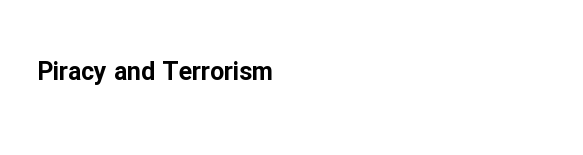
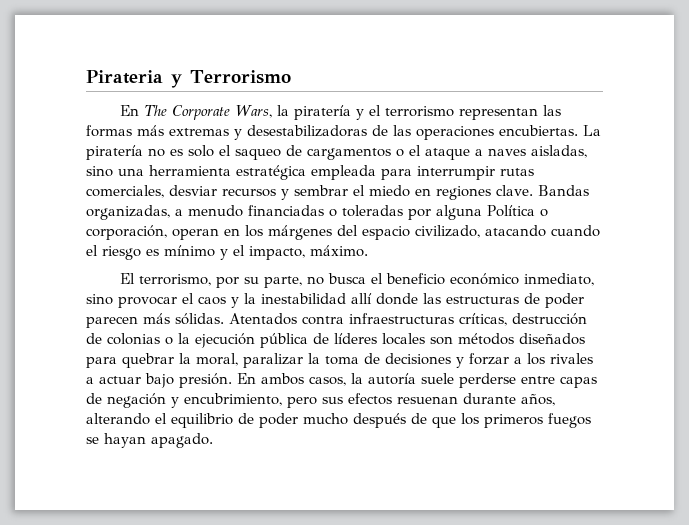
- Piracy and Terrorism
+ Pirateria y Terrorismo
+ En The Corporate Wars, la piratería y el terrorismo representan las formas más extremas y desestabilizadoras de las operaciones encubiertas. La piratería no es solo el saqueo de cargamentos o el ataque a naves aisladas, sino una herramienta estratégica empleada para interrumpir rutas comerciales, desviar recursos y sembrar el miedo en regiones clave. Bandas organizadas, a menudo financiadas o toleradas por alguna Política o corporación, operan en los márgenes del espacio civilizado, atacando cuando el riesgo es mínimo y el impacto, máximo.
+ El terrorismo, por su parte, no busca el beneficio económico inmediato, sino provocar el caos y la inestabilidad allí donde las estructuras de poder parecen más sólidas. Atentados contra infraestructuras críticas, destrucción de colonias o la ejecución pública de líderes locales son métodos diseñados para quebrar la moral, paralizar la toma de decisiones y forzar a los rivales a actuar bajo presión. En ambos casos, la autoría suele perderse entre capas de negación y encubrimiento, pero sus efectos resuenan durante años, alterando el equilibrio de poder mucho después de que los primeros fuegos se hayan apagado.

